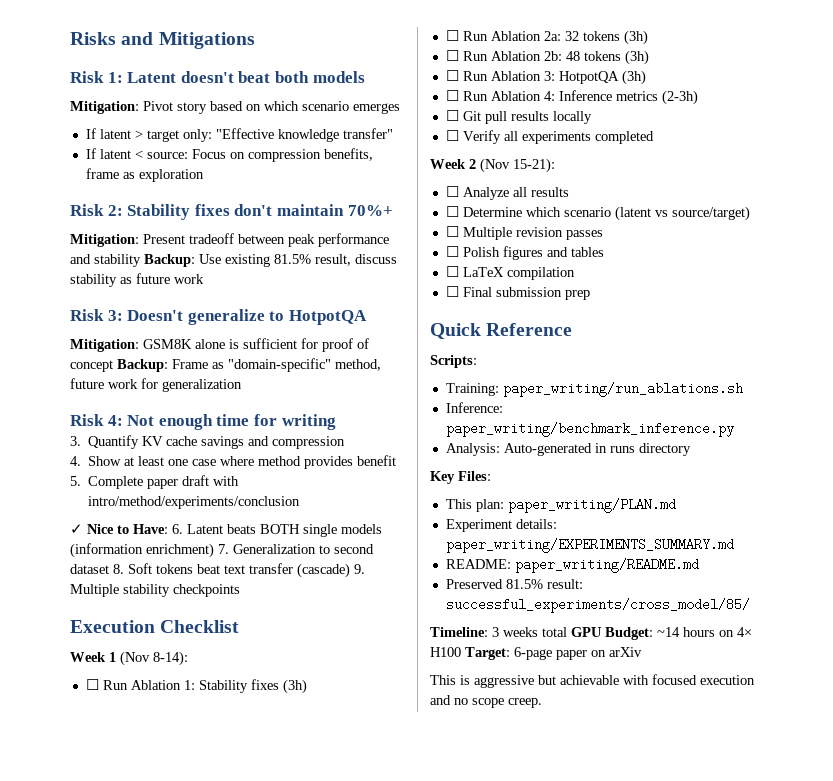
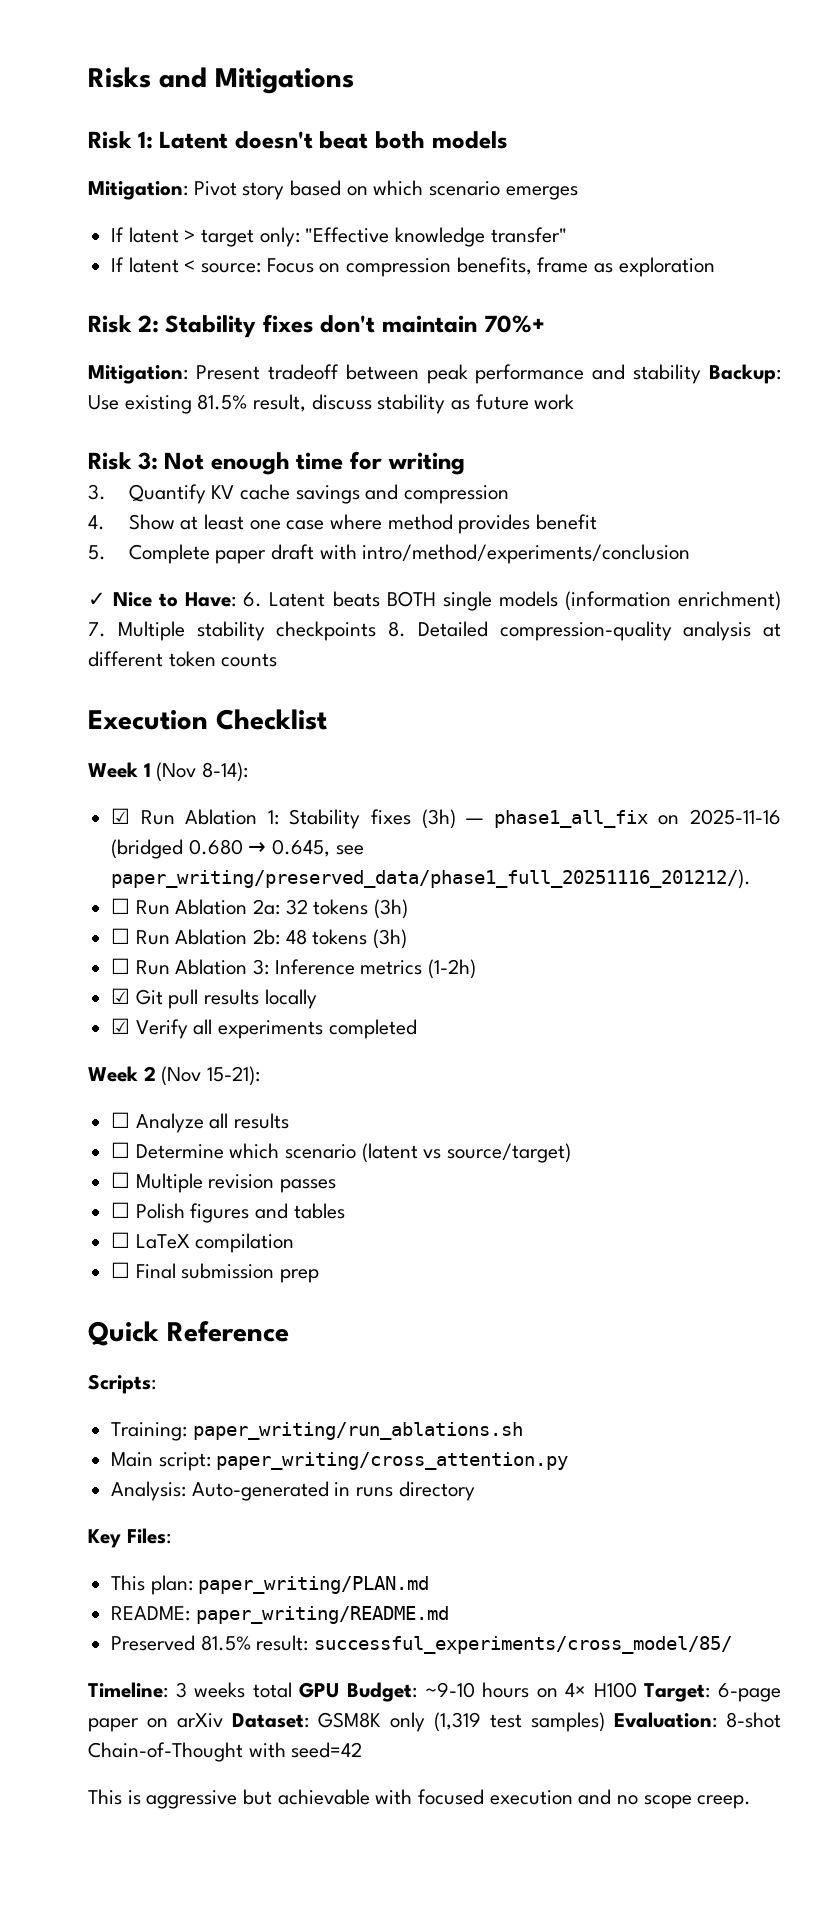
- Risk 3: Doesn't generalize to HotpotQA
- Mitigation: GSM8K alone is sufficient for proof of concept Backup: Frame as "domain-specific" method, future work for generalization
- Risk 4: Not enough time for writing
+ Risk 3: Not enough time for writing
- ✓ Nice to Have: 6. Latent beats BOTH single models (information enrichment) 7. Generalization to second dataset 8. Soft tokens beat text transfer (cascade) 9. Multiple stability checkpoints
+ ✓ Nice to Have: 6. Latent beats BOTH single models (information enrichment) 7. Multiple stability checkpoints 8. Detailed compression-quality analysis at different token counts
- ☐ Run Ablation 1: Stability fixes (3h)
+ ☑ Run Ablation 1: Stability fixes (3h) — phase1_all_fix on 2025-11-16 (bridged 0.680 → 0.645, see paper_writing/preserved_data/phase1_full_20251116_201212/).
- ☐ Run Ablation 3: HotpotQA (3h)
- ☐ Run Ablation 4: Inference metrics (2-3h)
- ☐ Git pull results locally
+ ☐ Run Ablation 3: Inference metrics (1-2h)
+ ☑ Git pull results locally
- ☐ Verify all experiments completed
+ ☑ Verify all experiments completed
- Inference: paper_writing/benchmark_inference.py
+ Main script: paper_writing/cross_attention.py
- Experiment details: paper_writing/EXPERIMENTS_SUMMARY.md
- Timeline: 3 weeks total GPU Budget: ~14 hours on 4× H100 Target: 6-page paper on arXiv
+ Timeline: 3 weeks total GPU Budget: ~9-10 hours on 4× H100 Target: 6-page paper on arXiv Dataset: GSM8K only (1,319 test samples) Evaluation: 8-shot Chain-of-Thought with seed=42

